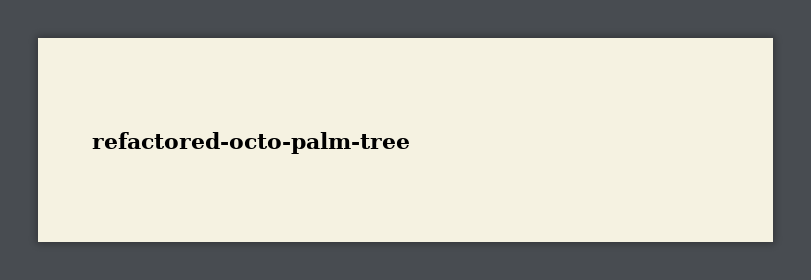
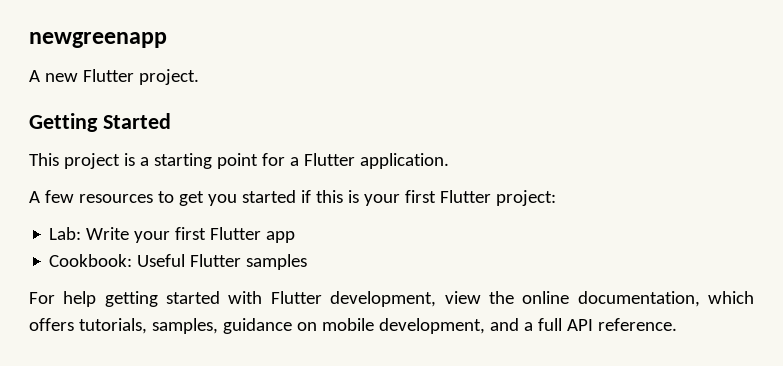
- refactored-octo-palm-tree
+ newgreenapp
+ A new Flutter project.
+ Getting Started
+ This project is a starting point for a Flutter application.
+ A few resources to get you started if this is your first Flutter project:
+ Lab: Write your first Flutter app
+ Cookbook: Useful Flutter samples
+ For help getting started with Flutter development, view the online documentation, which offers tutorials, samples, guidance on mobile development, and a full API reference.

